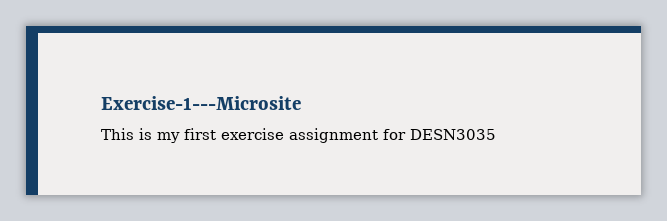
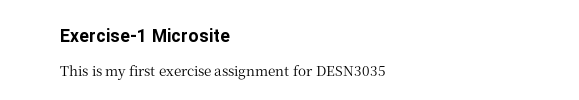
- Exercise-1---Microsite
+ Exercise-1 Microsite

